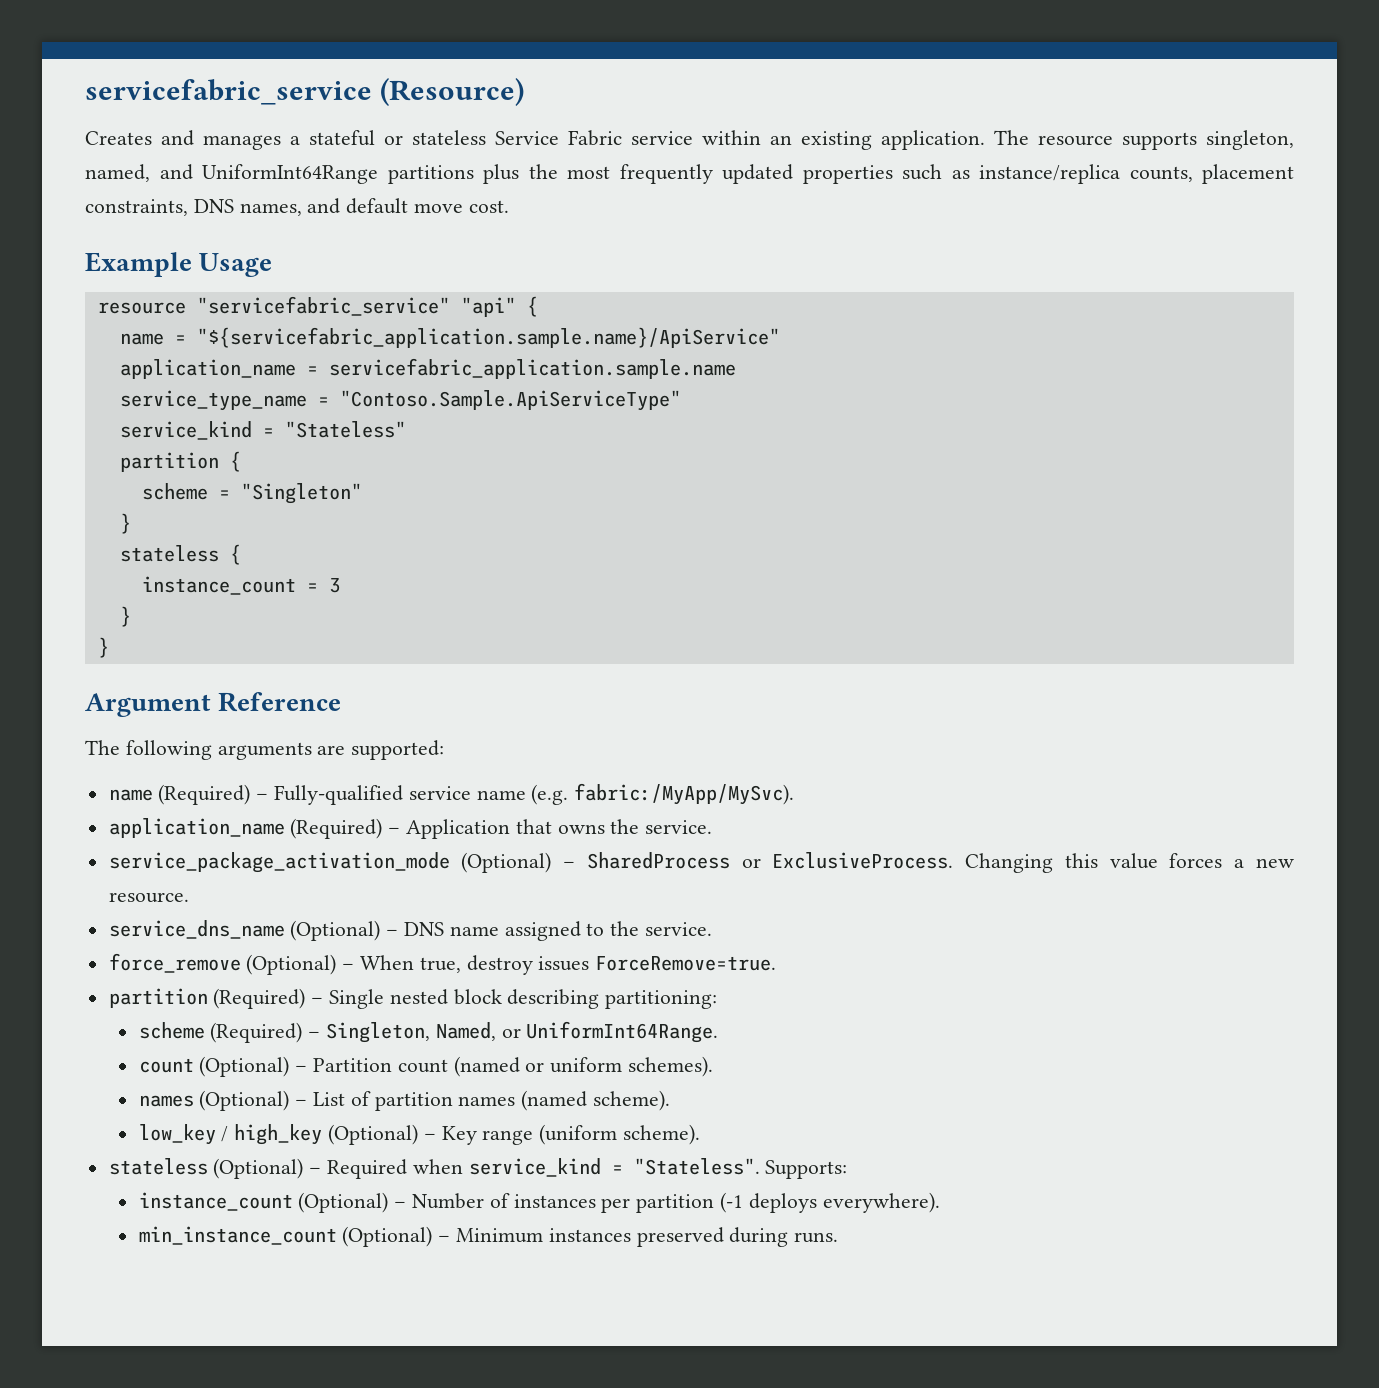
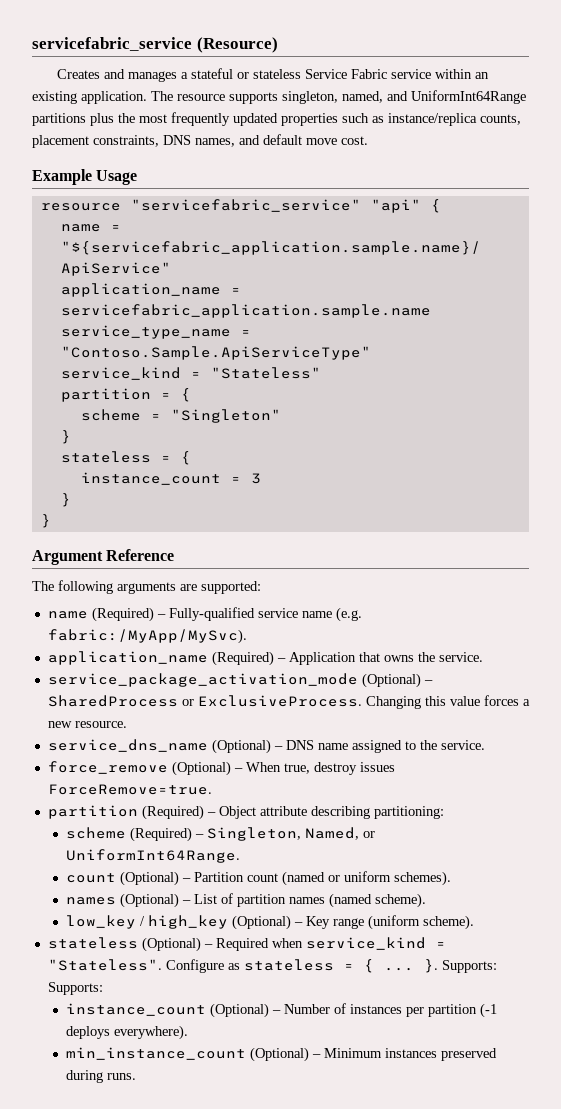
- partition {
+ partition = {
  scheme = "Singleton"
  }
- stateless {
+ stateless = {
- partition (Required) – Single nested block describing partitioning:
+ partition (Required) – Object attribute describing partitioning:
- Supports:
+ Configure as stateless = { ... }. Supports: Supports:

